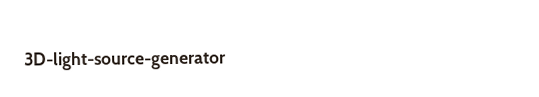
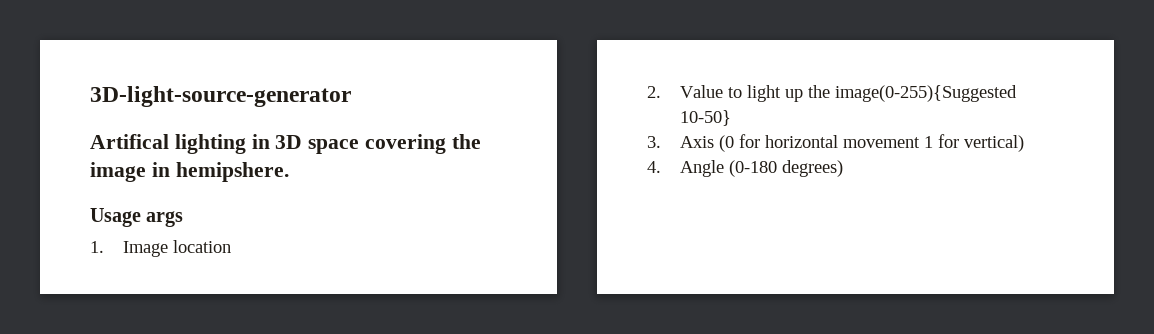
+ Artifical lighting in 3D space covering the image in hemipshere.
+ Usage args
+ 1. Image location
+ 2. Value to light up the image(0-255){Suggested 10-50}
+ 3. Axis (0 for horizontal movement 1 for vertical)
+ 4. Angle (0-180 degrees)

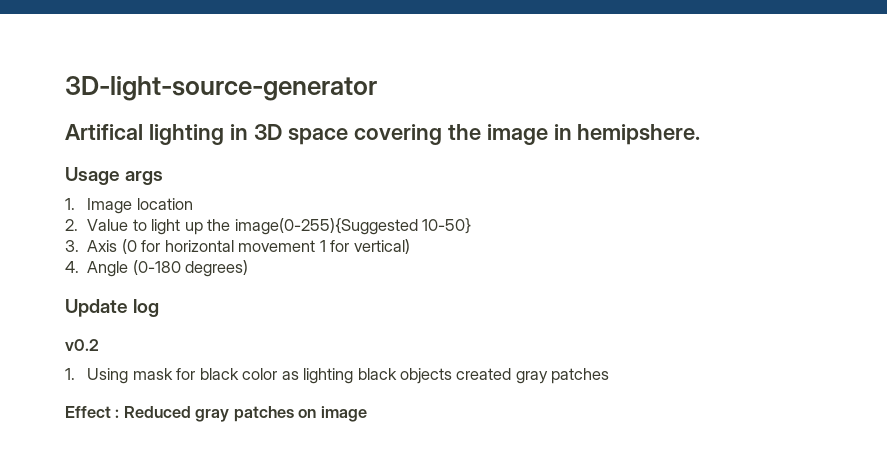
+ Update log
+ v0.2
+ 1. Using mask for black color as lighting black objects created gray patches
+ Effect : Reduced gray patches on image

